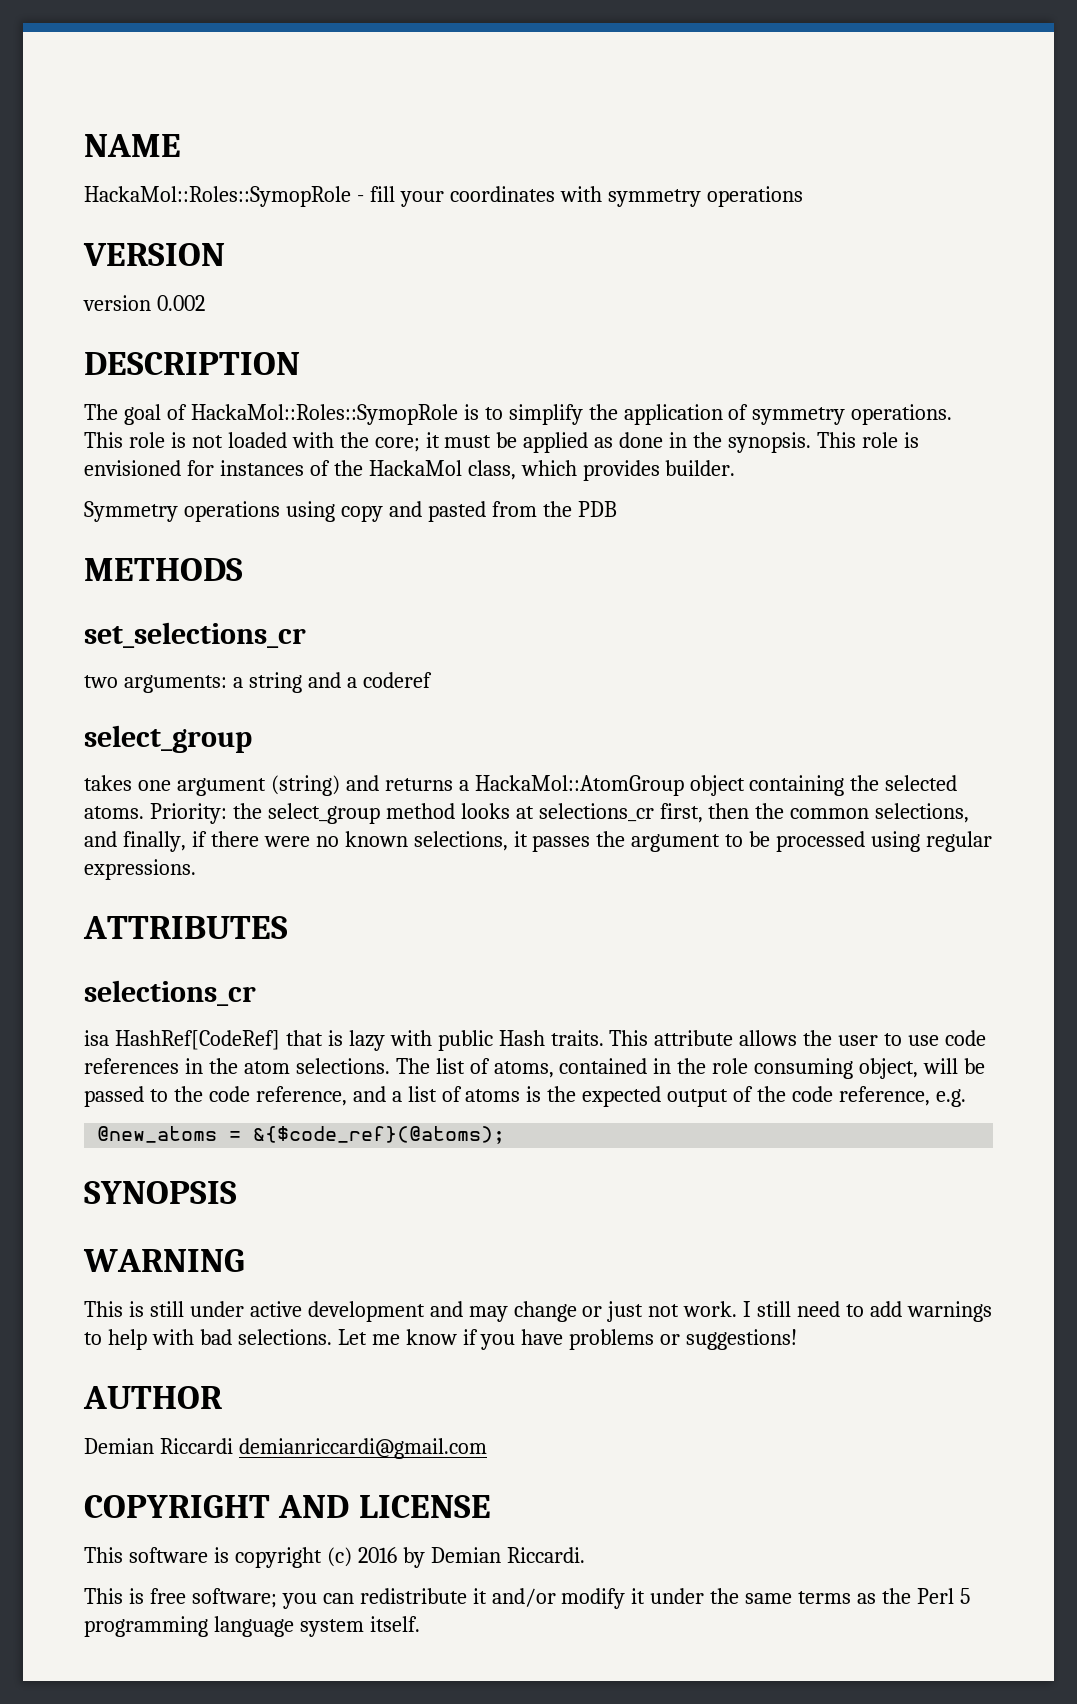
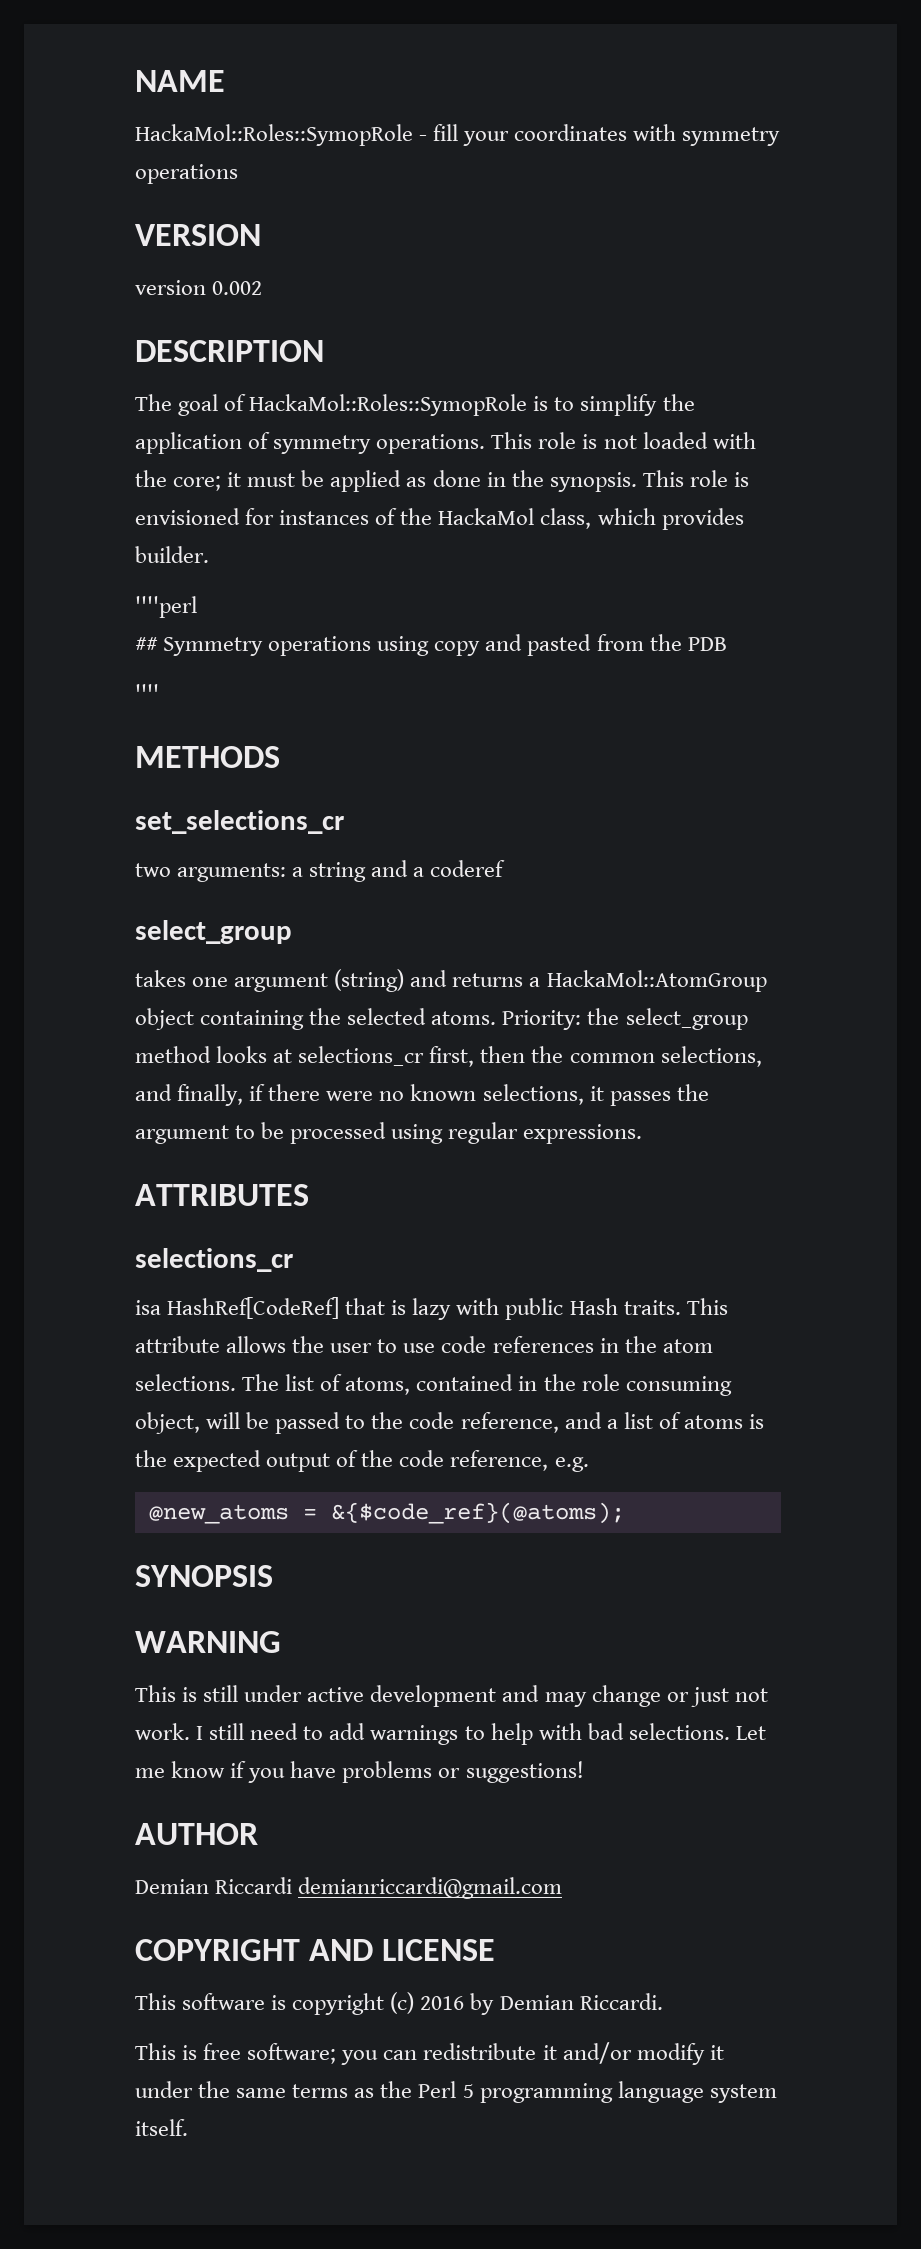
- Symmetry operations using copy and pasted from the PDB
+ ''''perl
+ ## Symmetry operations using copy and pasted from the PDB
+ ''''

